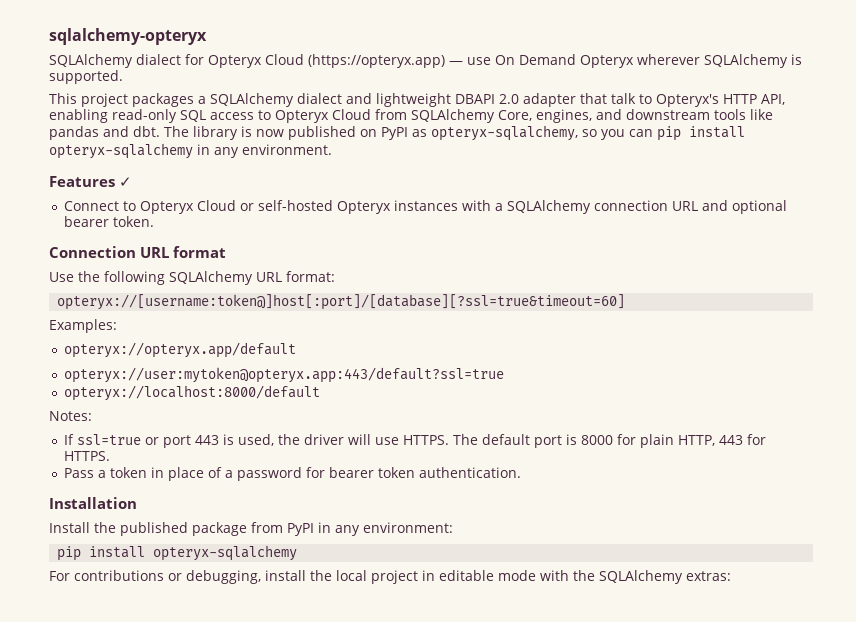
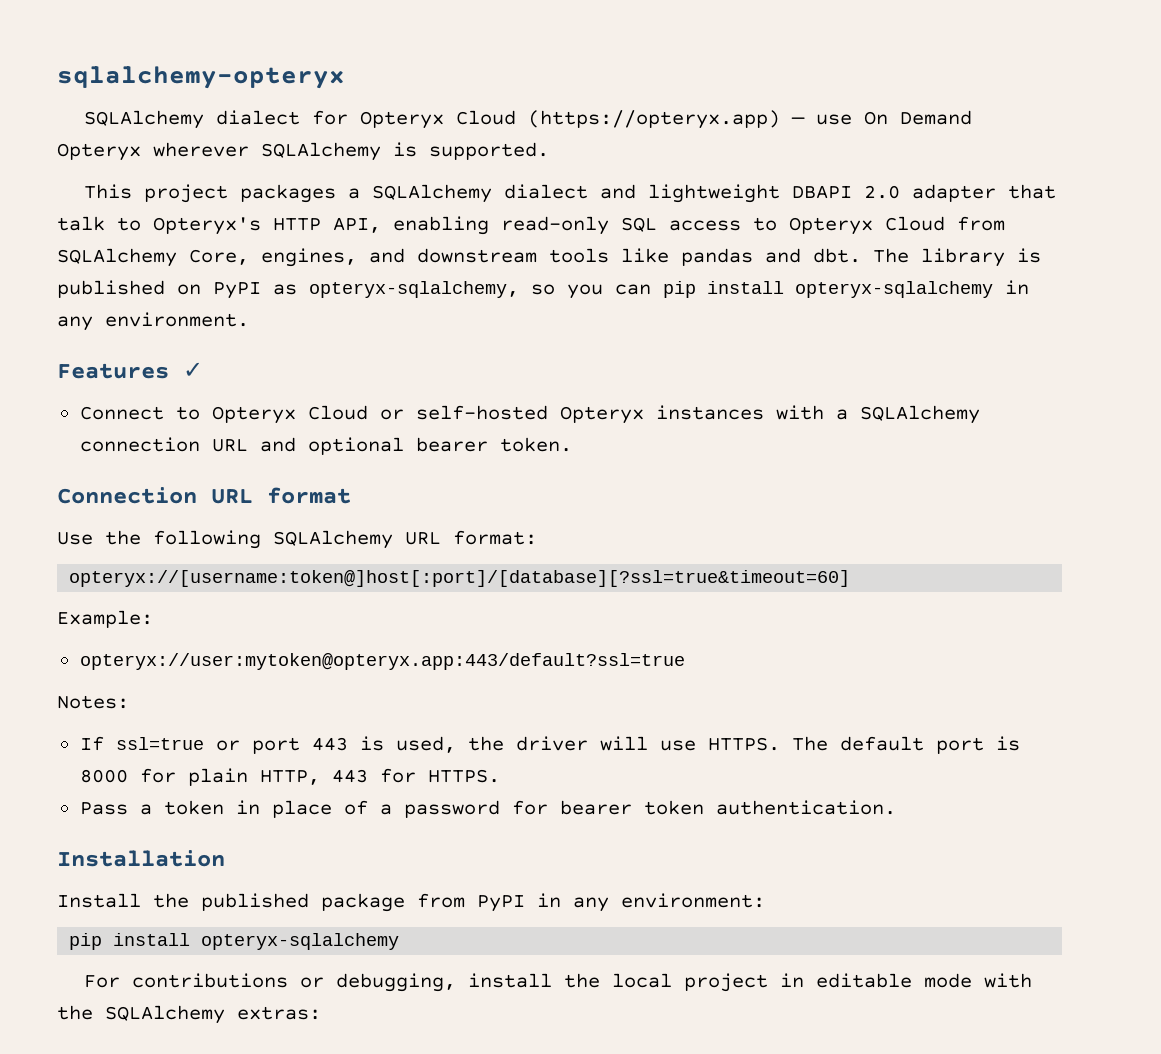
- The library is now published on PyPI as opteryx-sqlalchemy, so you can pip install opteryx-sqlalchemy in any environment.
+ The library is published on PyPI as opteryx-sqlalchemy, so you can pip install opteryx-sqlalchemy in any environment.
- Examples:
- opteryx://opteryx.app/default
+ Example:
- opteryx://localhost:8000/default

